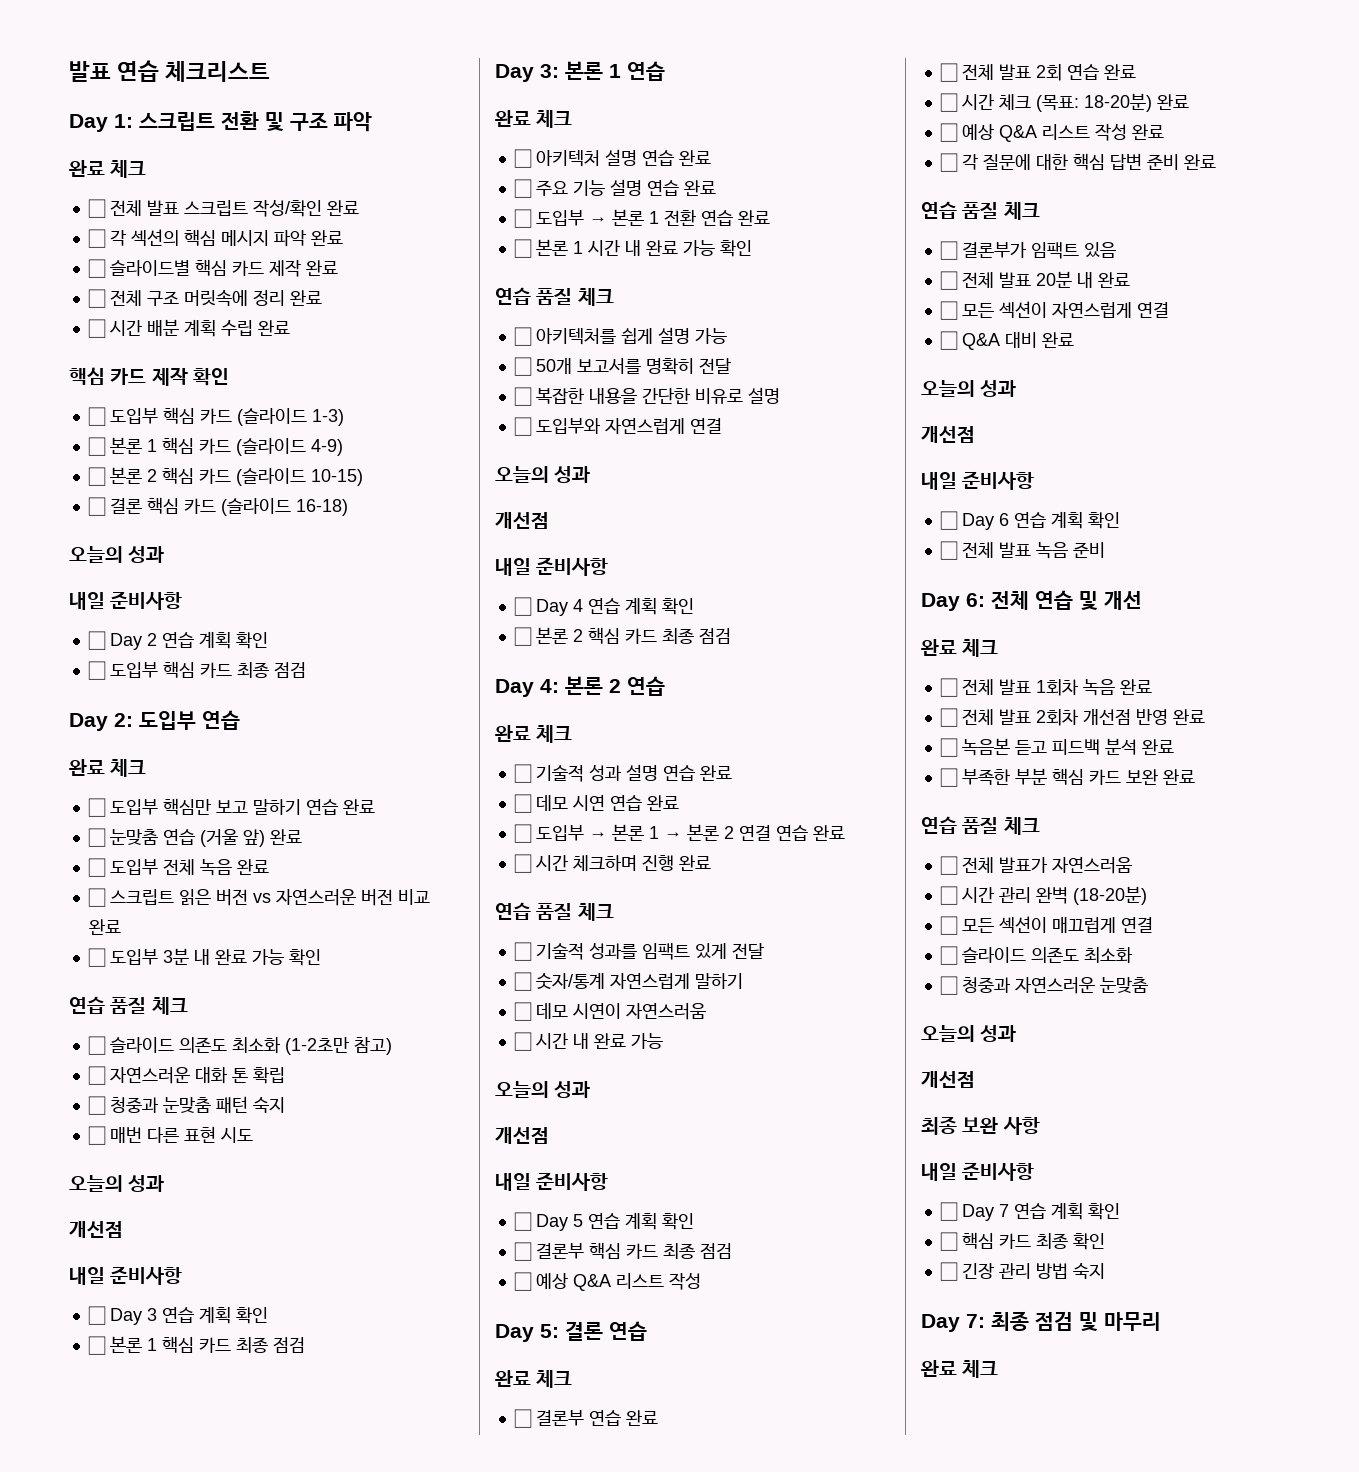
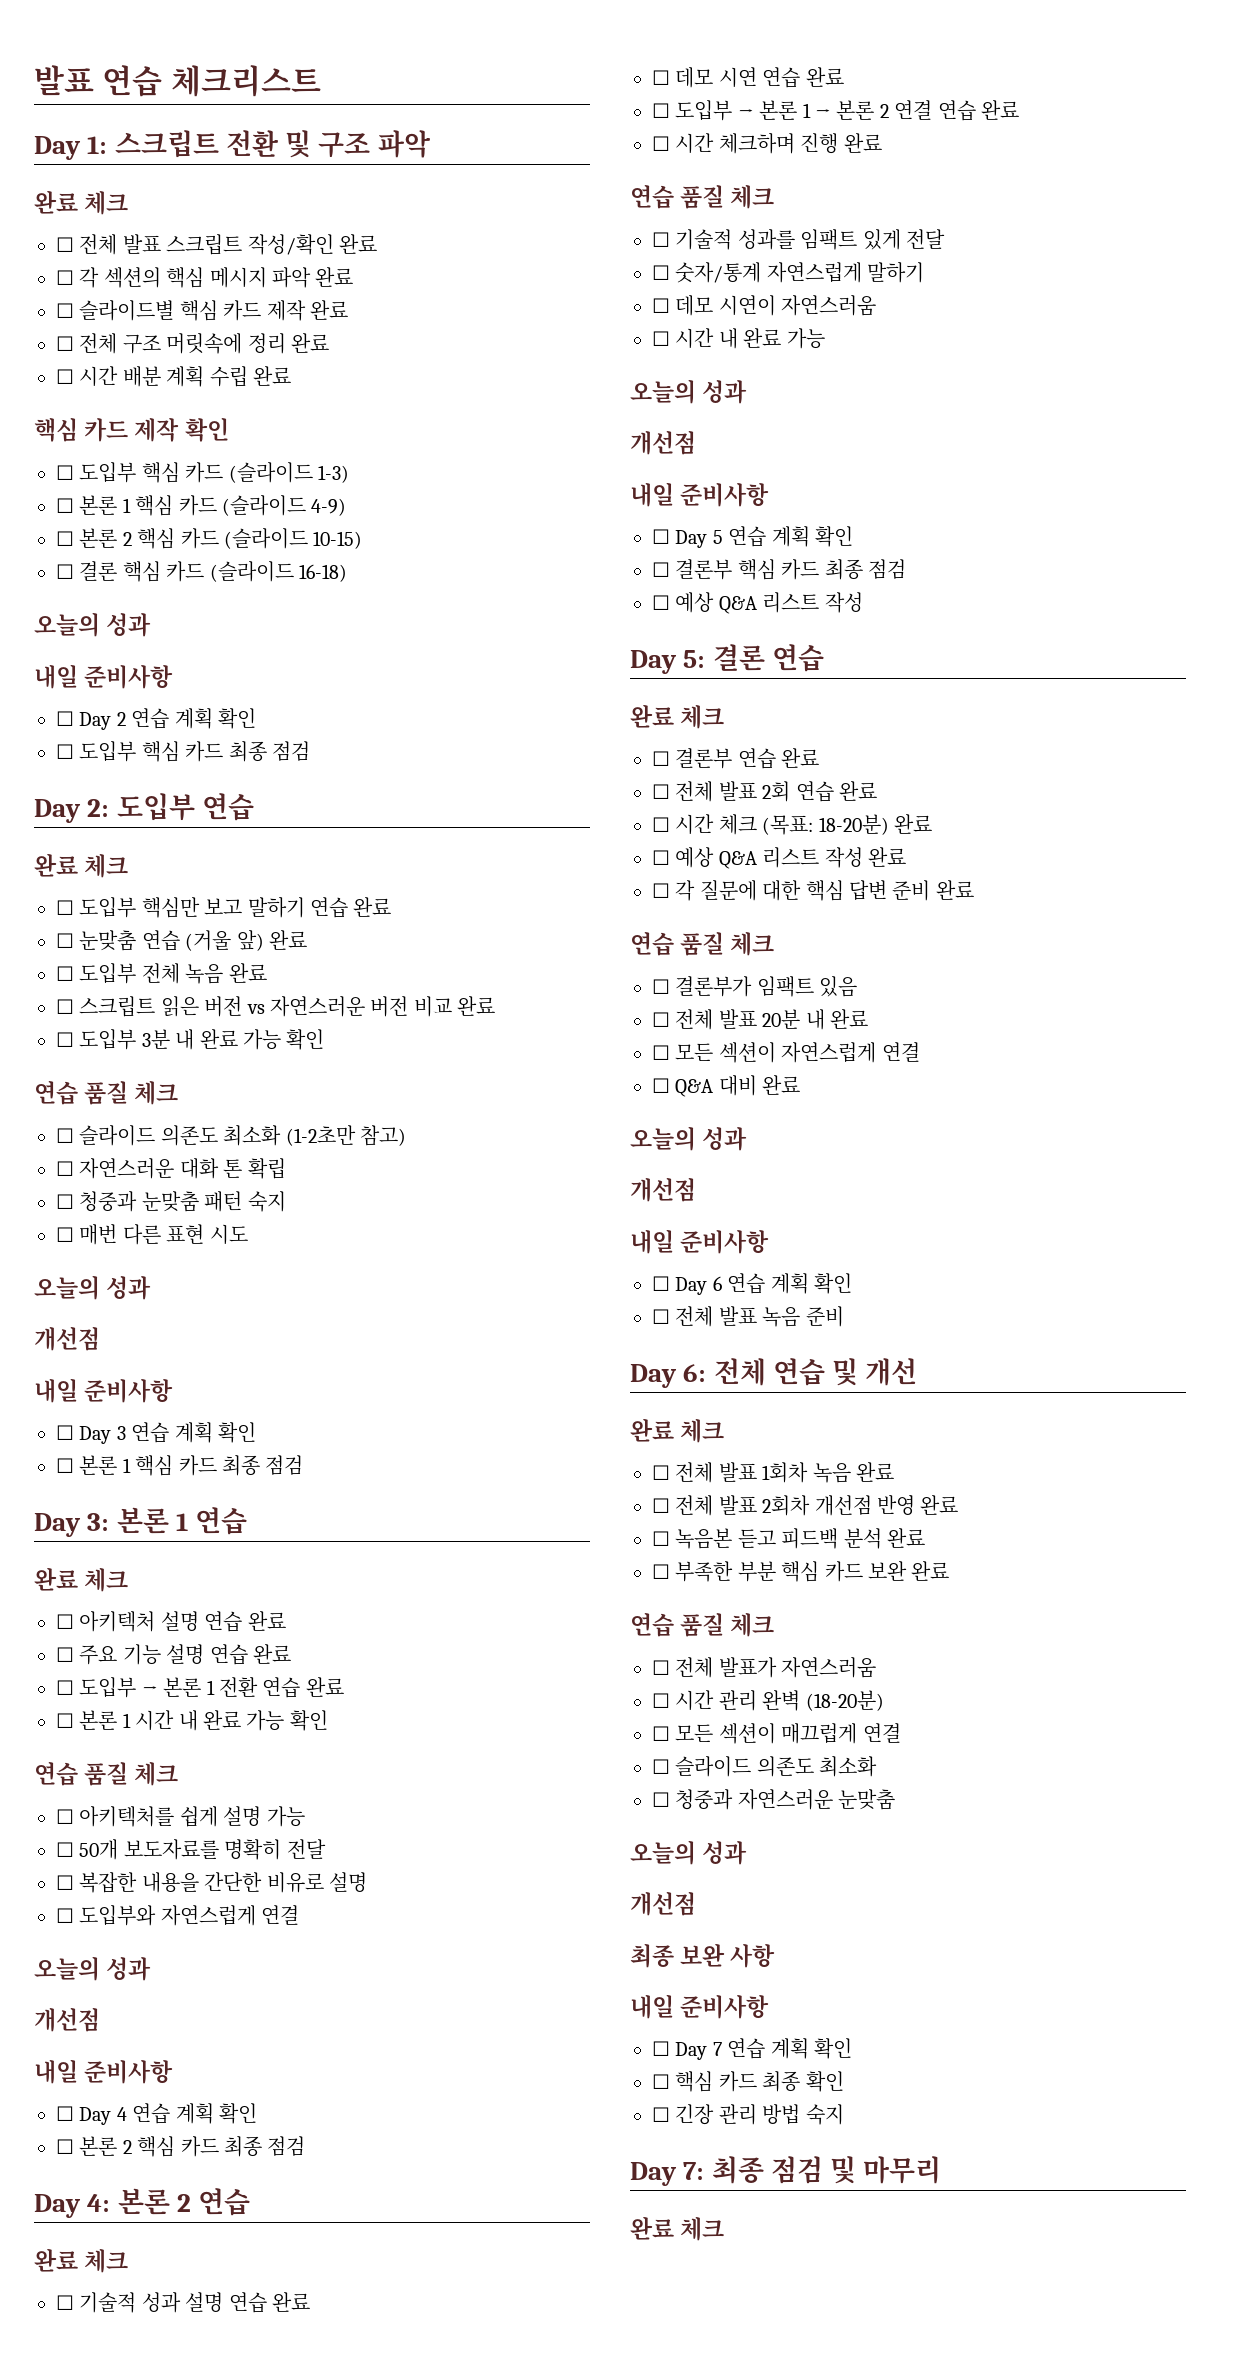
- ☐ 50개 보고서를 명확히 전달
+ ☐ 50개 보도자료를 명확히 전달

